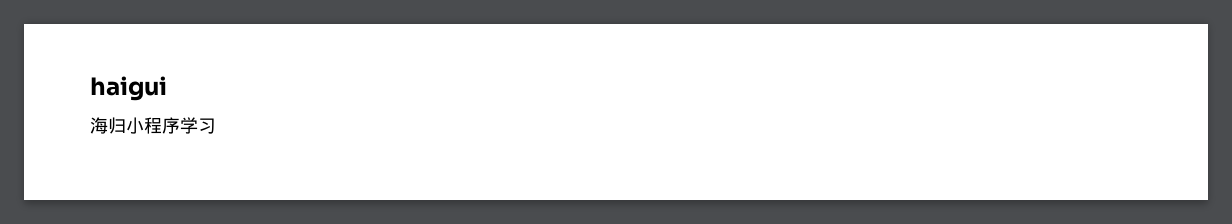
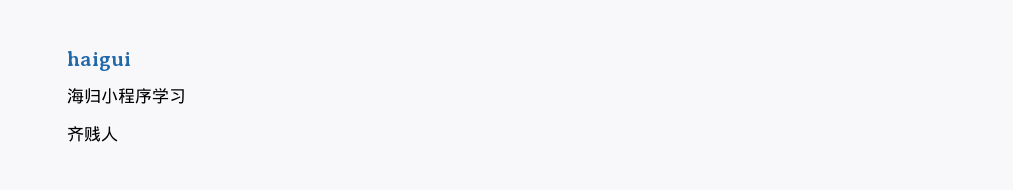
+ 齐贱人

